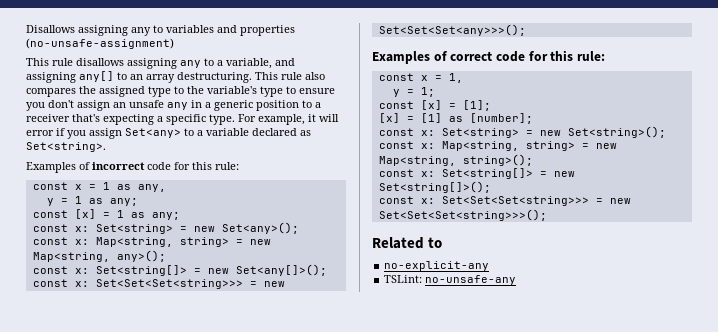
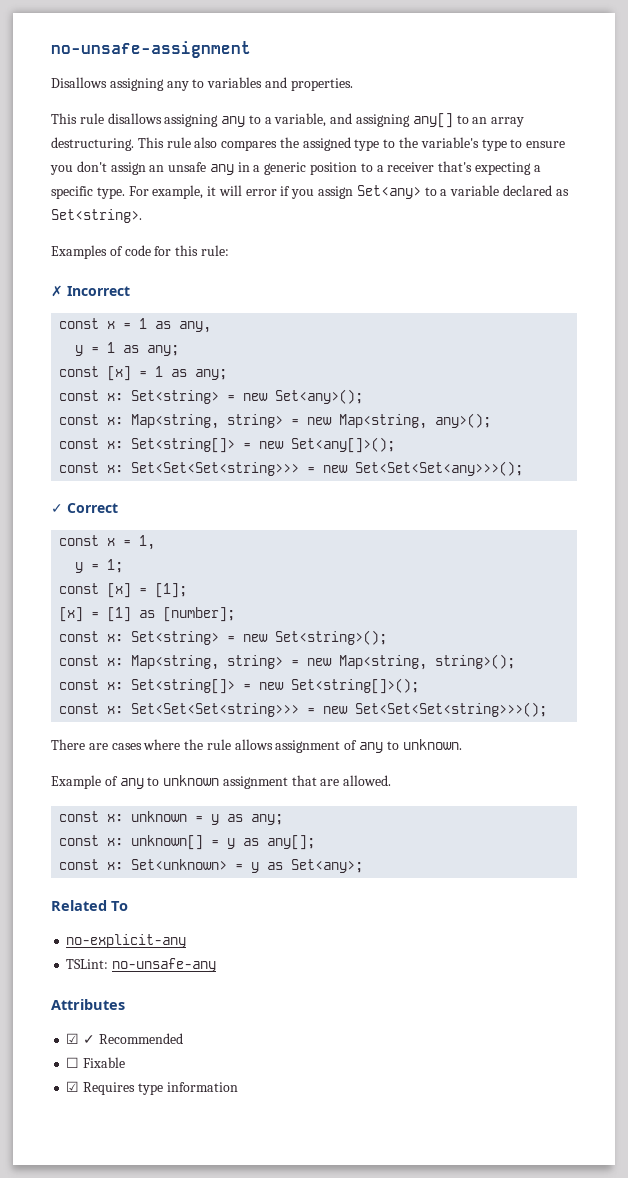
+ no-unsafe-assignment
- Disallows assigning any to variables and properties (no-unsafe-assignment)
+ Disallows assigning any to variables and properties.
- Examples of incorrect code for this rule:
+ Examples of code for this rule:
+ ✗ Incorrect
- Examples of correct code for this rule:
+ ✓ Correct
+ There are cases where the rule allows assignment of any to unknown.
+ Example of any to unknown assignment that are allowed.
+ const x: unknown = y as any;
+ const x: unknown[] = y as any[];
+ const x: Set<unknown> = y as Set<any>;
- Related to
+ Related To
+ Attributes
+ ☑ ✓ Recommended
+ ☐ Fixable
+ ☑ Requires type information

